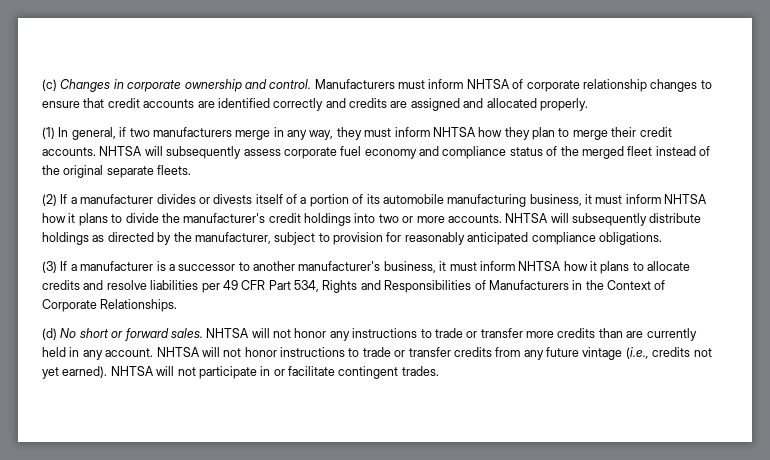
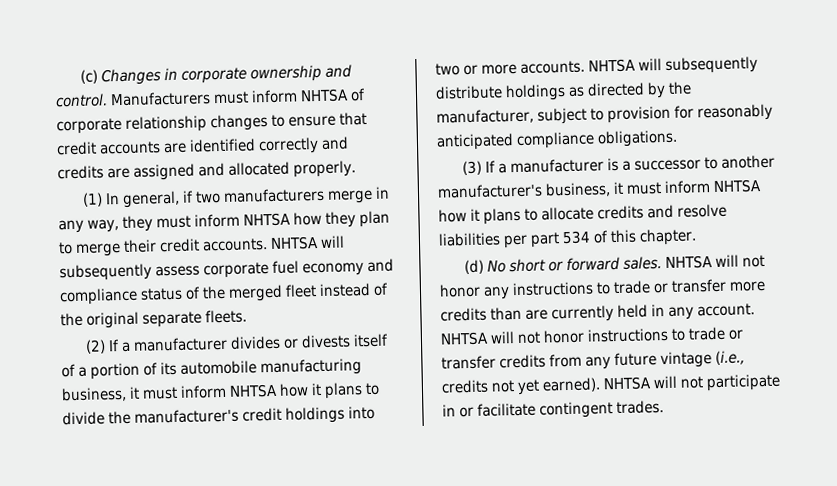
- (3) If a manufacturer is a successor to another manufacturer's business, it must inform NHTSA how it plans to allocate credits and resolve liabilities per 49 CFR Part 534, Rights and Responsibilities of Manufacturers in the Context of Corporate Relationships.
+ (3) If a manufacturer is a successor to another manufacturer's business, it must inform NHTSA how it plans to allocate credits and resolve liabilities per part 534 of this chapter.

